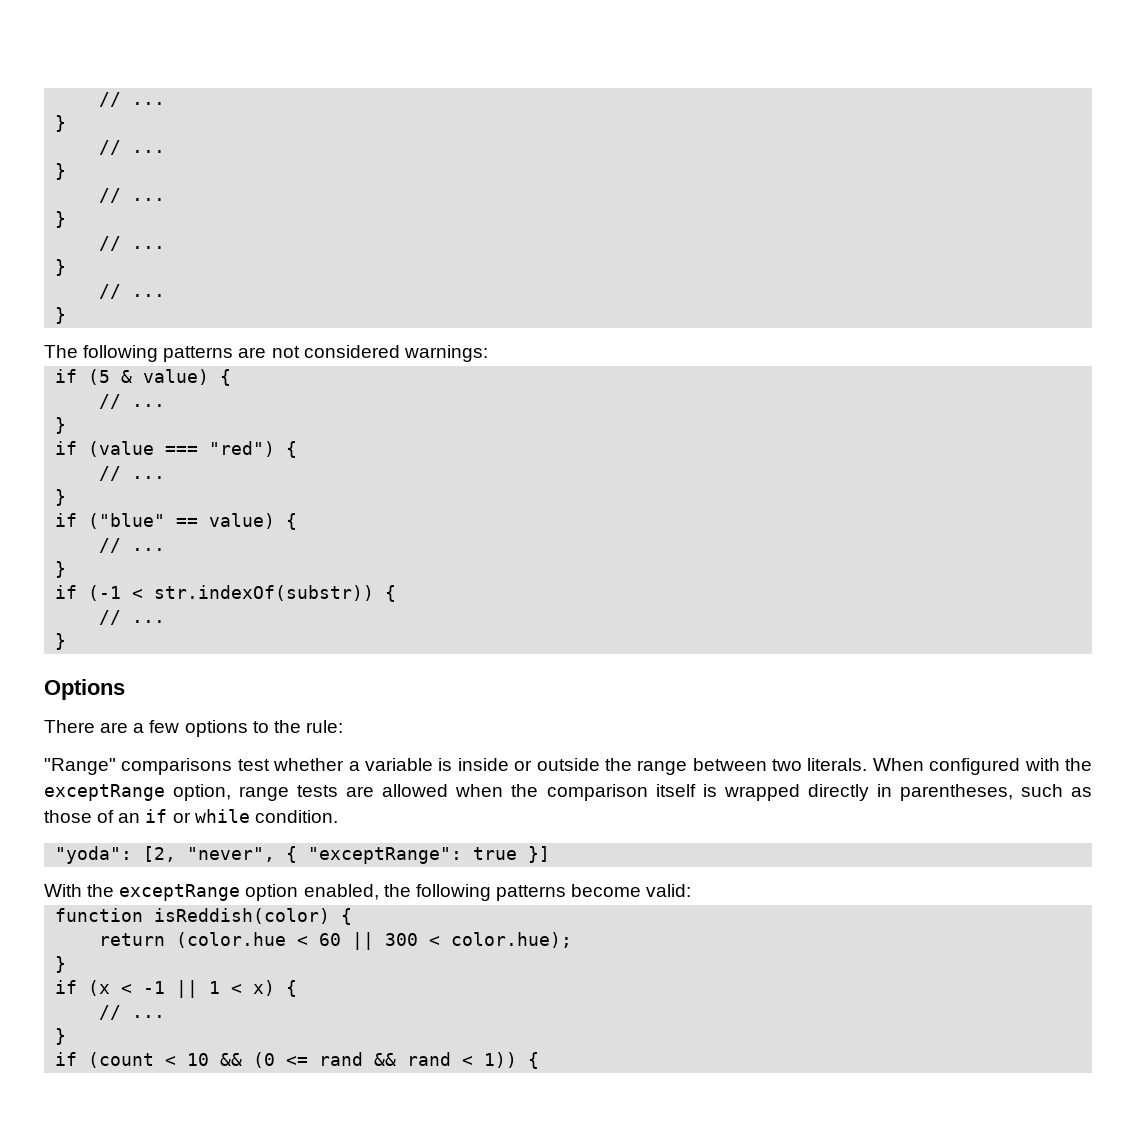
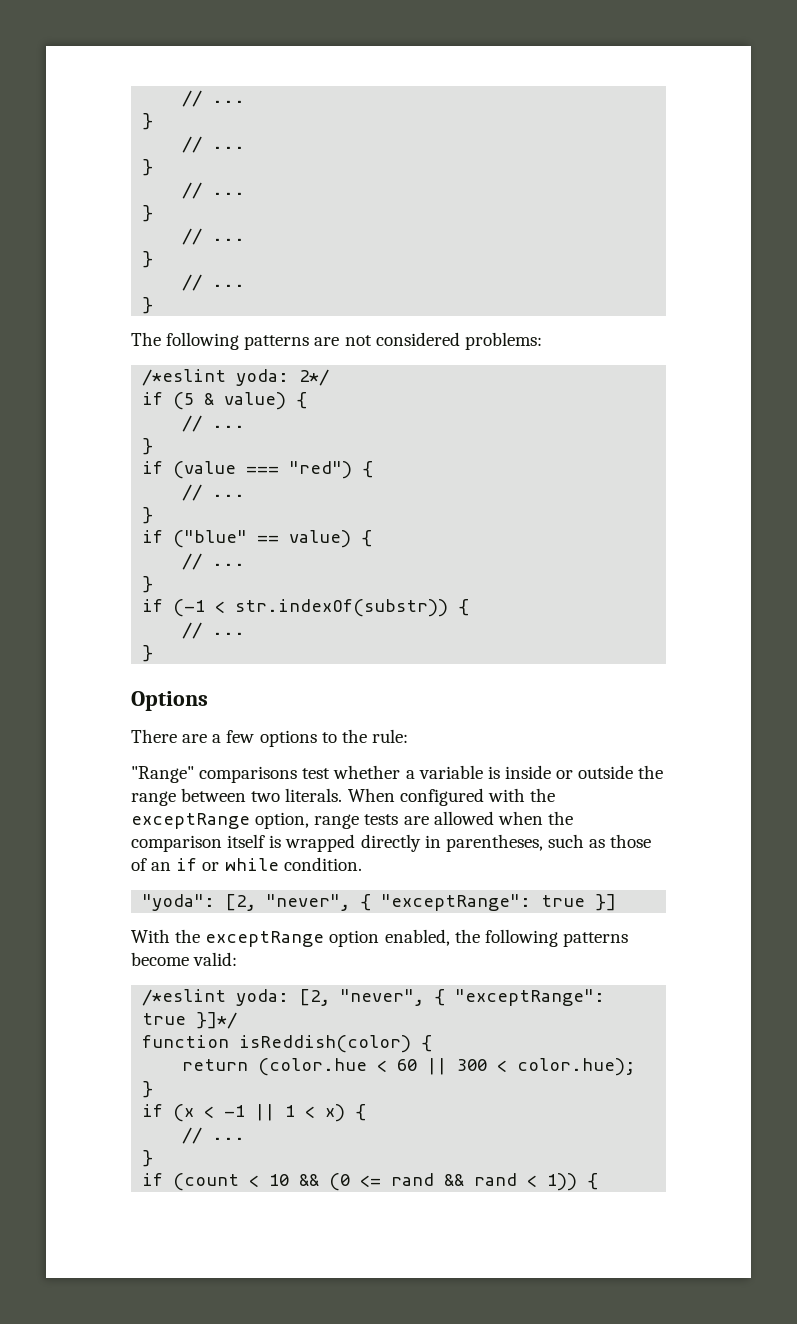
- The following patterns are not considered warnings:
+ The following patterns are not considered problems:
+ /*eslint yoda: 2*/
+ /*eslint yoda: [2, "never", { "exceptRange": true }]*/

